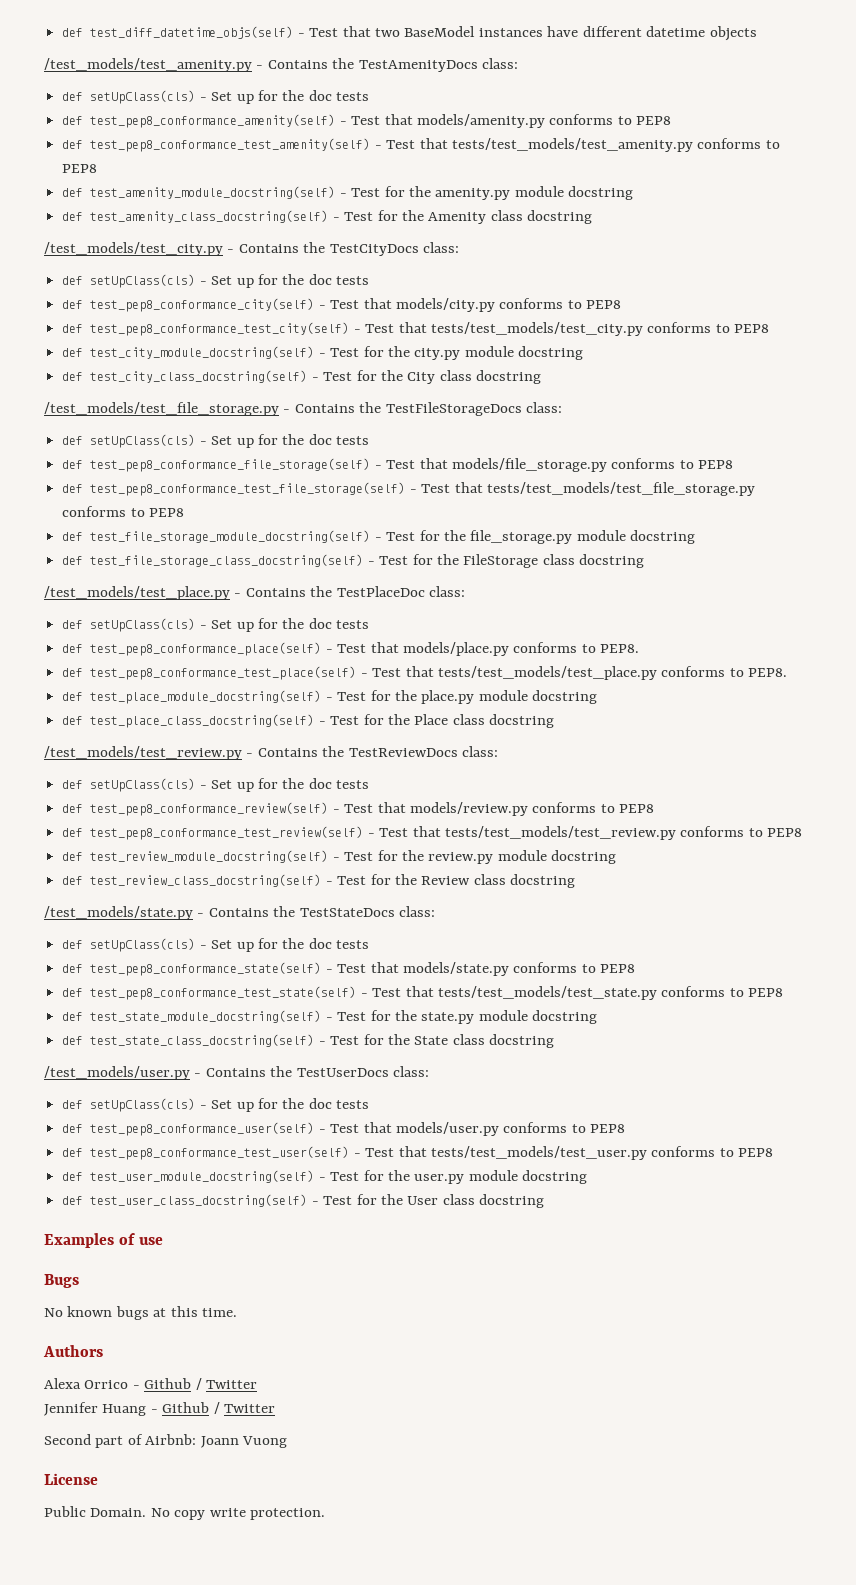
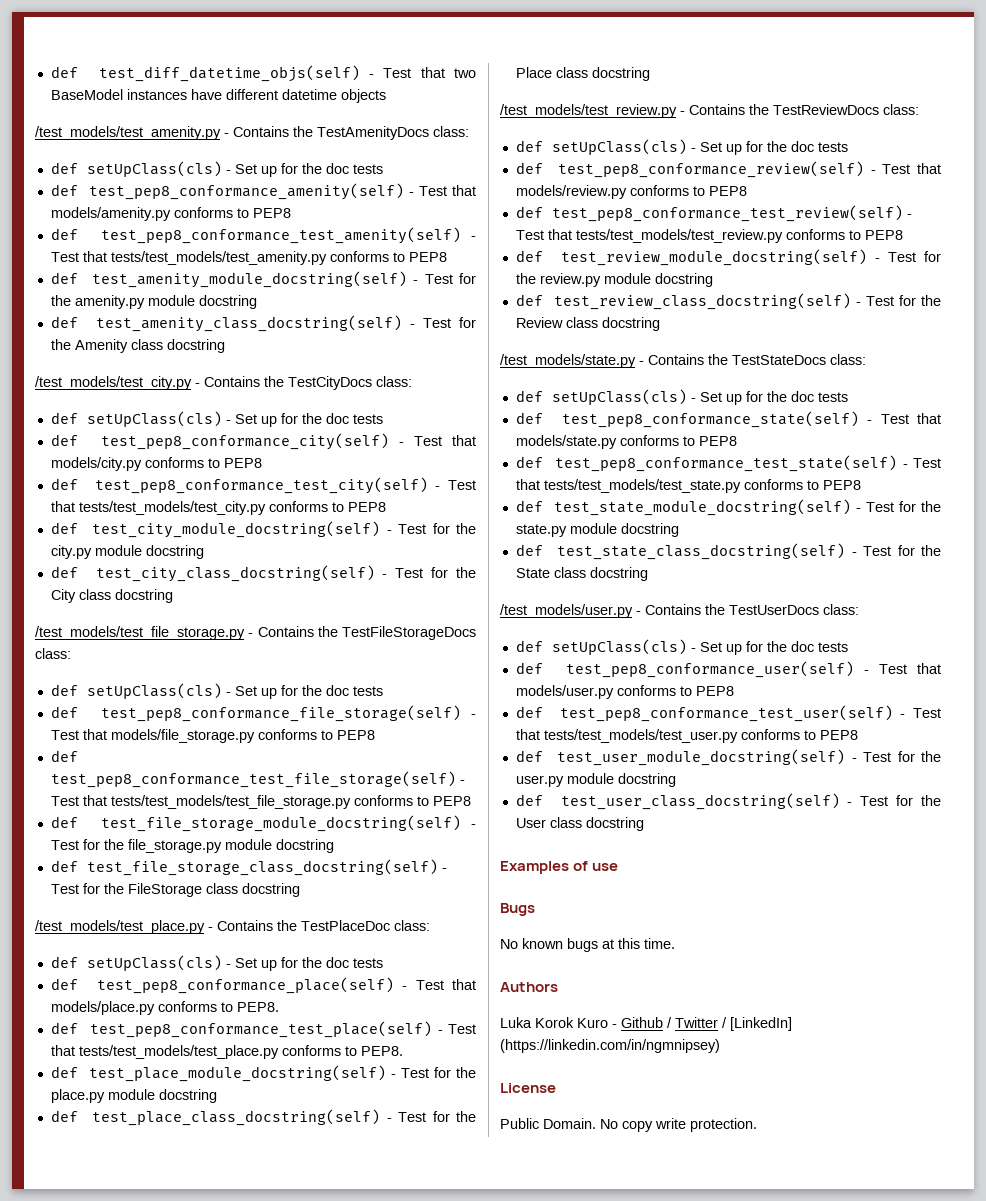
- Alexa Orrico - Github / Twitter
- Jennifer Huang - Github / Twitter
- Second part of Airbnb: Joann Vuong
+ Luka Korok Kuro - Github / Twitter / [LinkedIn] (https://linkedin.com/in/ngmnipsey)

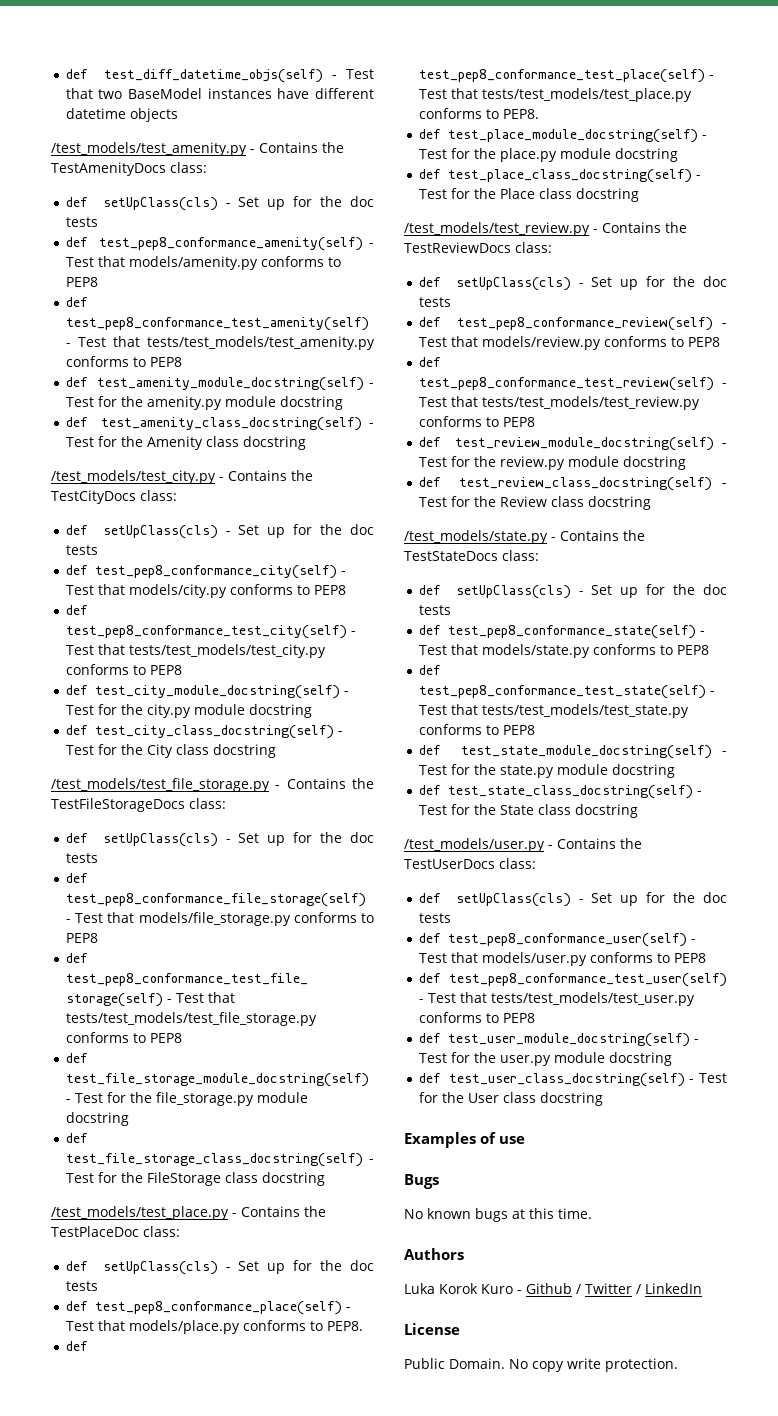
- Luka Korok Kuro - Github / Twitter / [LinkedIn] (https://linkedin.com/in/ngmnipsey)
+ Luka Korok Kuro - Github / Twitter / LinkedIn

